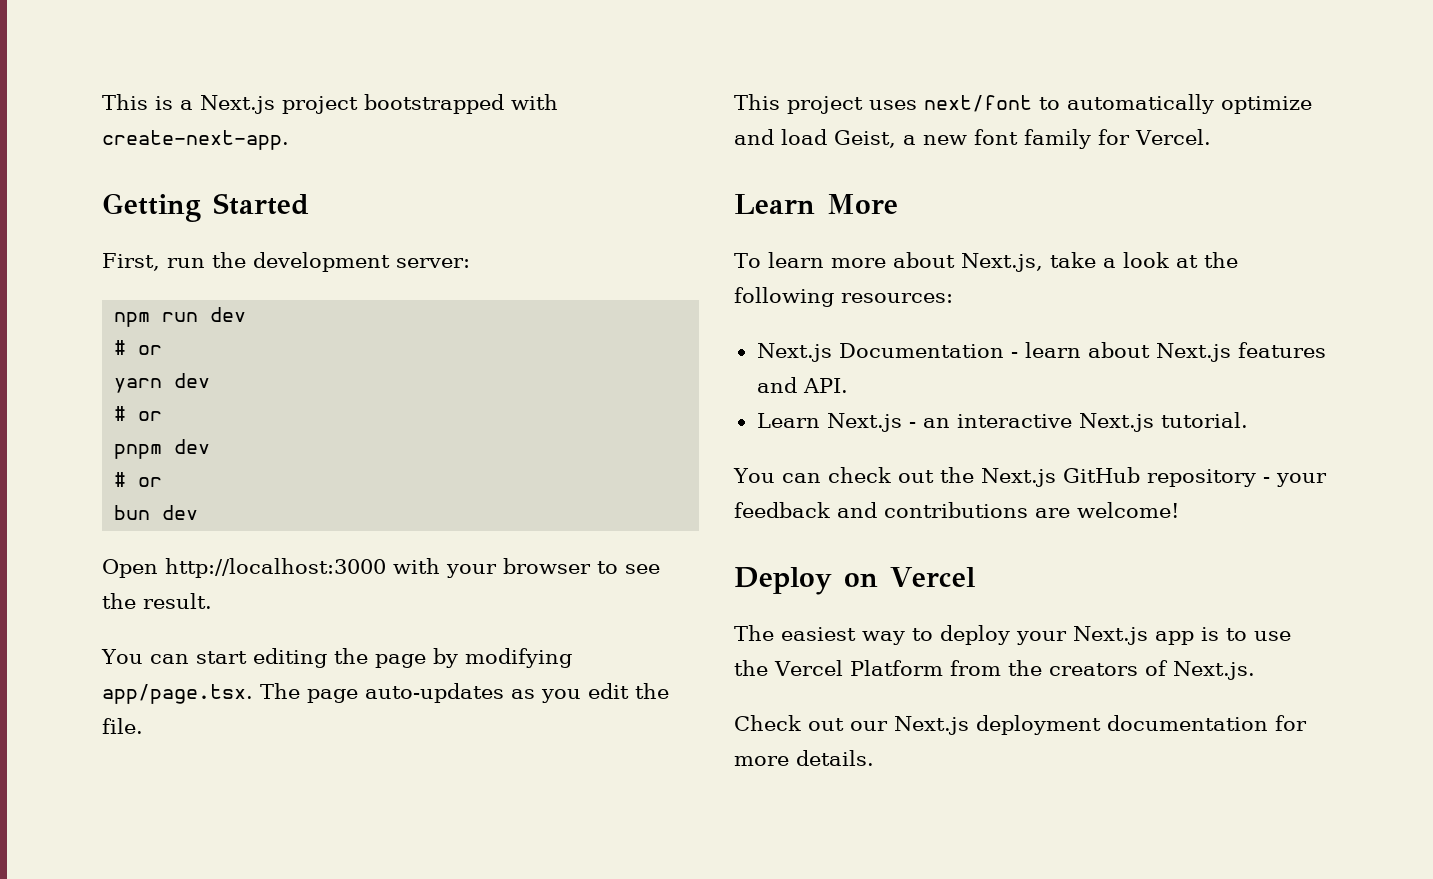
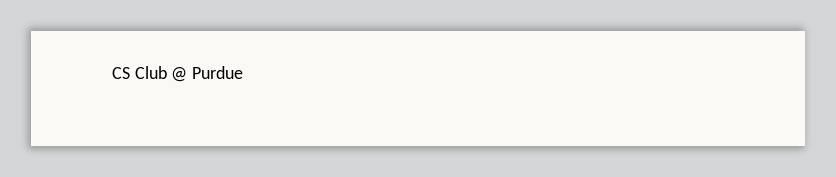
- This is a Next.js project bootstrapped with create-next-app.
- Getting Started
- First, run the development server:
- npm run dev
- # or
- yarn dev
- # or
- pnpm dev
- # or
- bun dev
- Open http://localhost:3000 with your browser to see the result.
- You can start editing the page by modifying app/page.tsx. The page auto-updates as you edit the file.
- This project uses next/font to automatically optimize and load Geist, a new font family for Vercel.
- Learn More
- To learn more about Next.js, take a look at the following resources:
- Next.js Documentation - learn about Next.js features and API.
- Learn Next.js - an interactive Next.js tutorial.
- You can check out the Next.js GitHub repository - your feedback and contributions are welcome!
- Deploy on Vercel
- The easiest way to deploy your Next.js app is to use the Vercel Platform from the creators of Next.js.
- Check out our Next.js deployment documentation for more details.
+ CS Club @ Purdue

